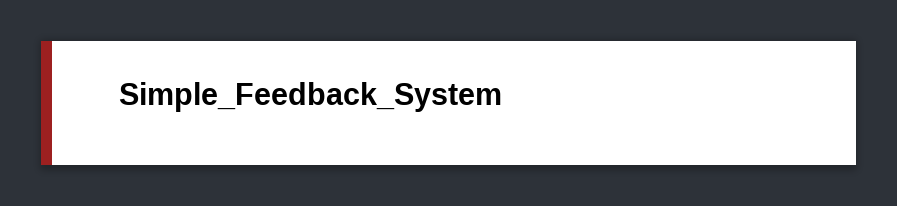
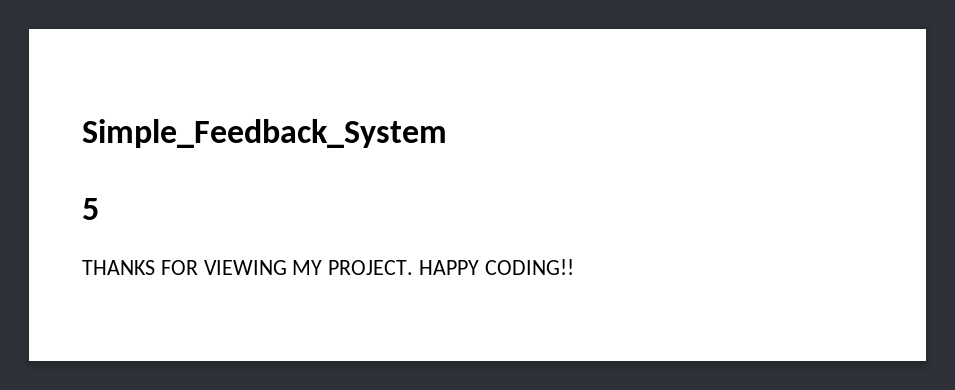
+ 5
+ THANKS FOR VIEWING MY PROJECT. HAPPY CODING!!

